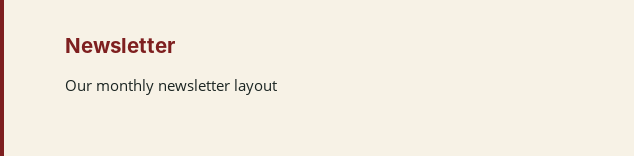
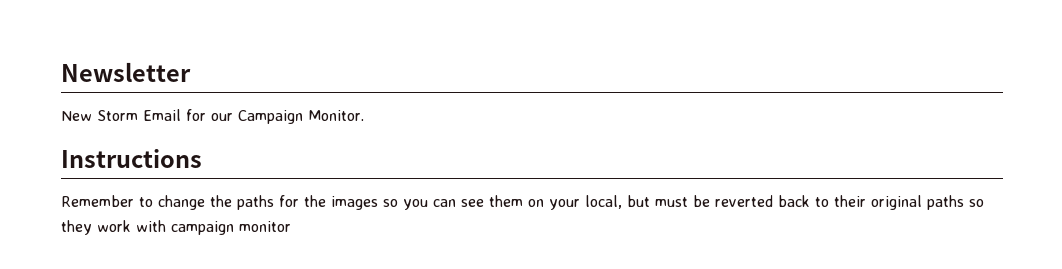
- Our monthly newsletter layout
+ New Storm Email for our Campaign Monitor.
+ Instructions
+ Remember to change the paths for the images so you can see them on your local, but must be reverted back to their original paths so they work with campaign monitor

